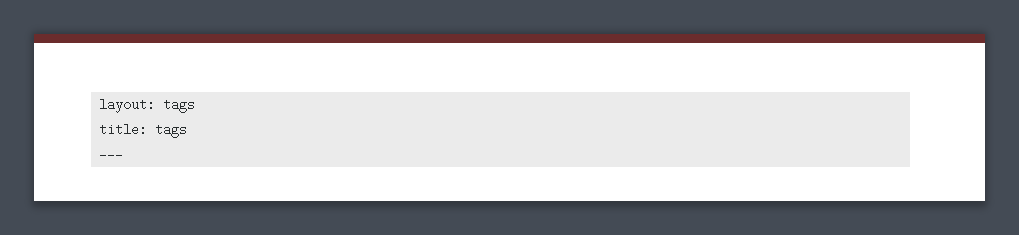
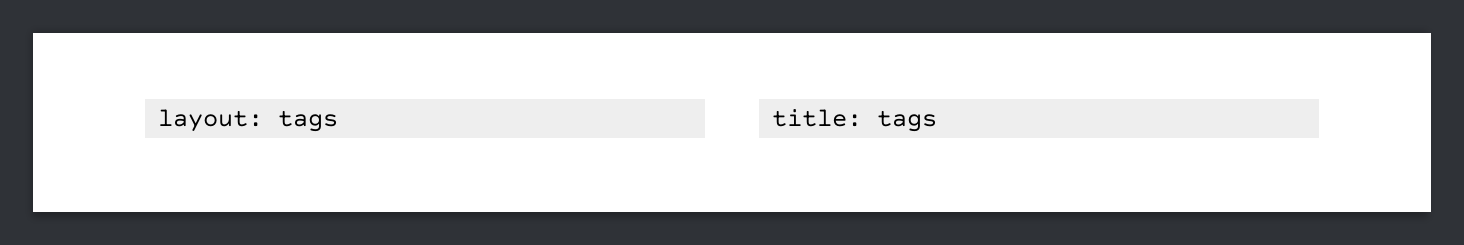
- ---

